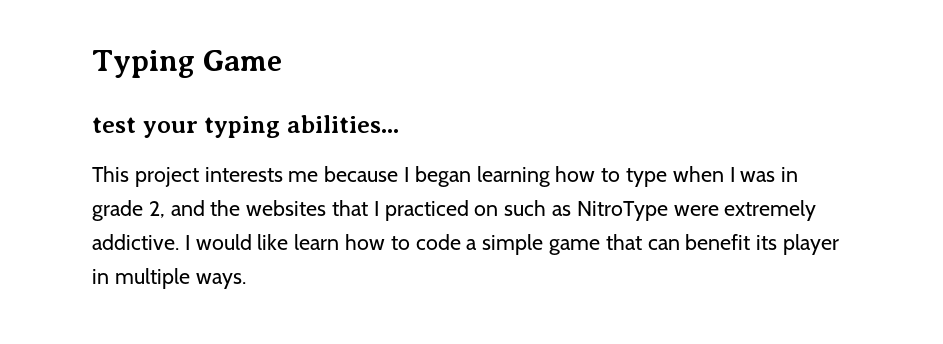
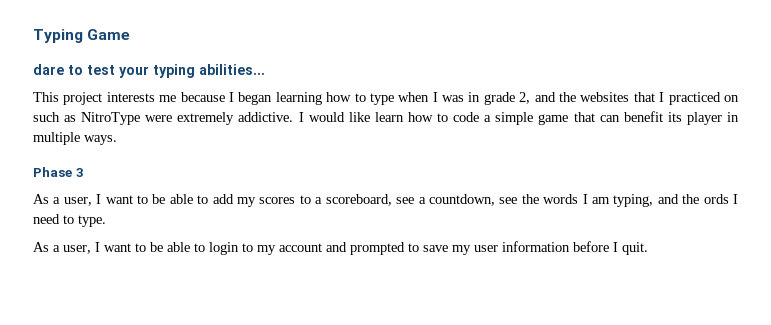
- test your typing abilities...
+ dare to test your typing abilities...
+ Phase 3
+ As a user, I want to be able to add my scores to a scoreboard, see a countdown, see the words I am typing, and the ords I need to type.
+ As a user, I want to be able to login to my account and prompted to save my user information before I quit.

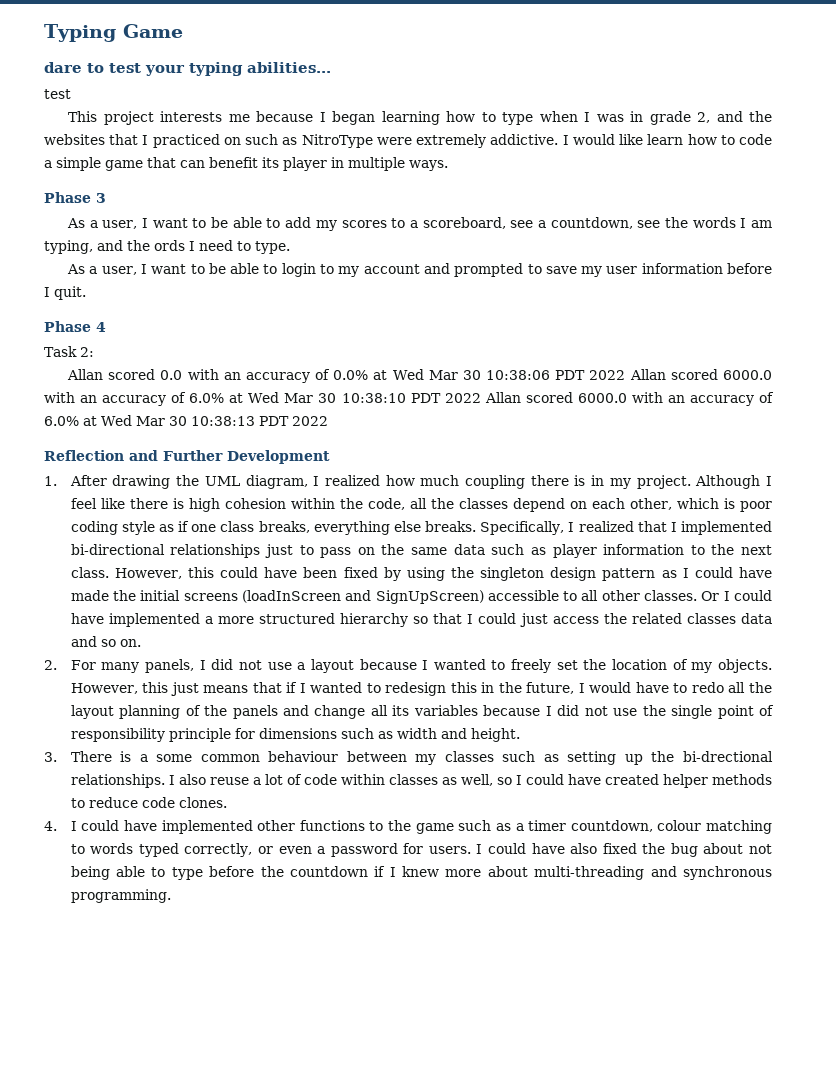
  dare to test your typing abilities...
+ test
+ Phase 4
+ Task 2:
+ Allan scored 0.0 with an accuracy of 0.0% at Wed Mar 30 10:38:06 PDT 2022 Allan scored 6000.0 with an accuracy of 6.0% at Wed Mar 30 10:38:10 PDT 2022 Allan scored 6000.0 with an accuracy of 6.0% at Wed Mar 30 10:38:13 PDT 2022
+ Reflection and Further Development
+ 1. After drawing the UML diagram, I realized how much coupling there is in my project. Although I feel like there is high cohesion within the code, all the classes depend on each other, which is poor coding style as if one class breaks, everything else breaks. Specifically, I realized that I implemented bi-directional relationships just to pass on the same data such as player information to the next class. However, this could have been fixed by using the singleton design pattern as I could have made the initial screens (loadInScreen and SignUpScreen) accessible to all other classes. Or I could have implemented a more structured hierarchy so that I could just access the related classes data and so on.
+ 2. For many panels, I did not use a layout because I wanted to freely set the location of my objects. However, this just means that if I wanted to redesign this in the future, I would have to redo all the layout planning of the panels and change all its variables because I did not use the single point of responsibility principle for dimensions such as width and height.
+ 3. There is a some common behaviour between my classes such as setting up the bi-drectional relationships. I also reuse a lot of code within classes as well, so I could have created helper methods to reduce code clones.
+ 4. I could have implemented other functions to the game such as a timer countdown, colour matching to words typed correctly, or even a password for users. I could have also fixed the bug about not being able to type before the countdown if I knew more about multi-threading and synchronous programming.

